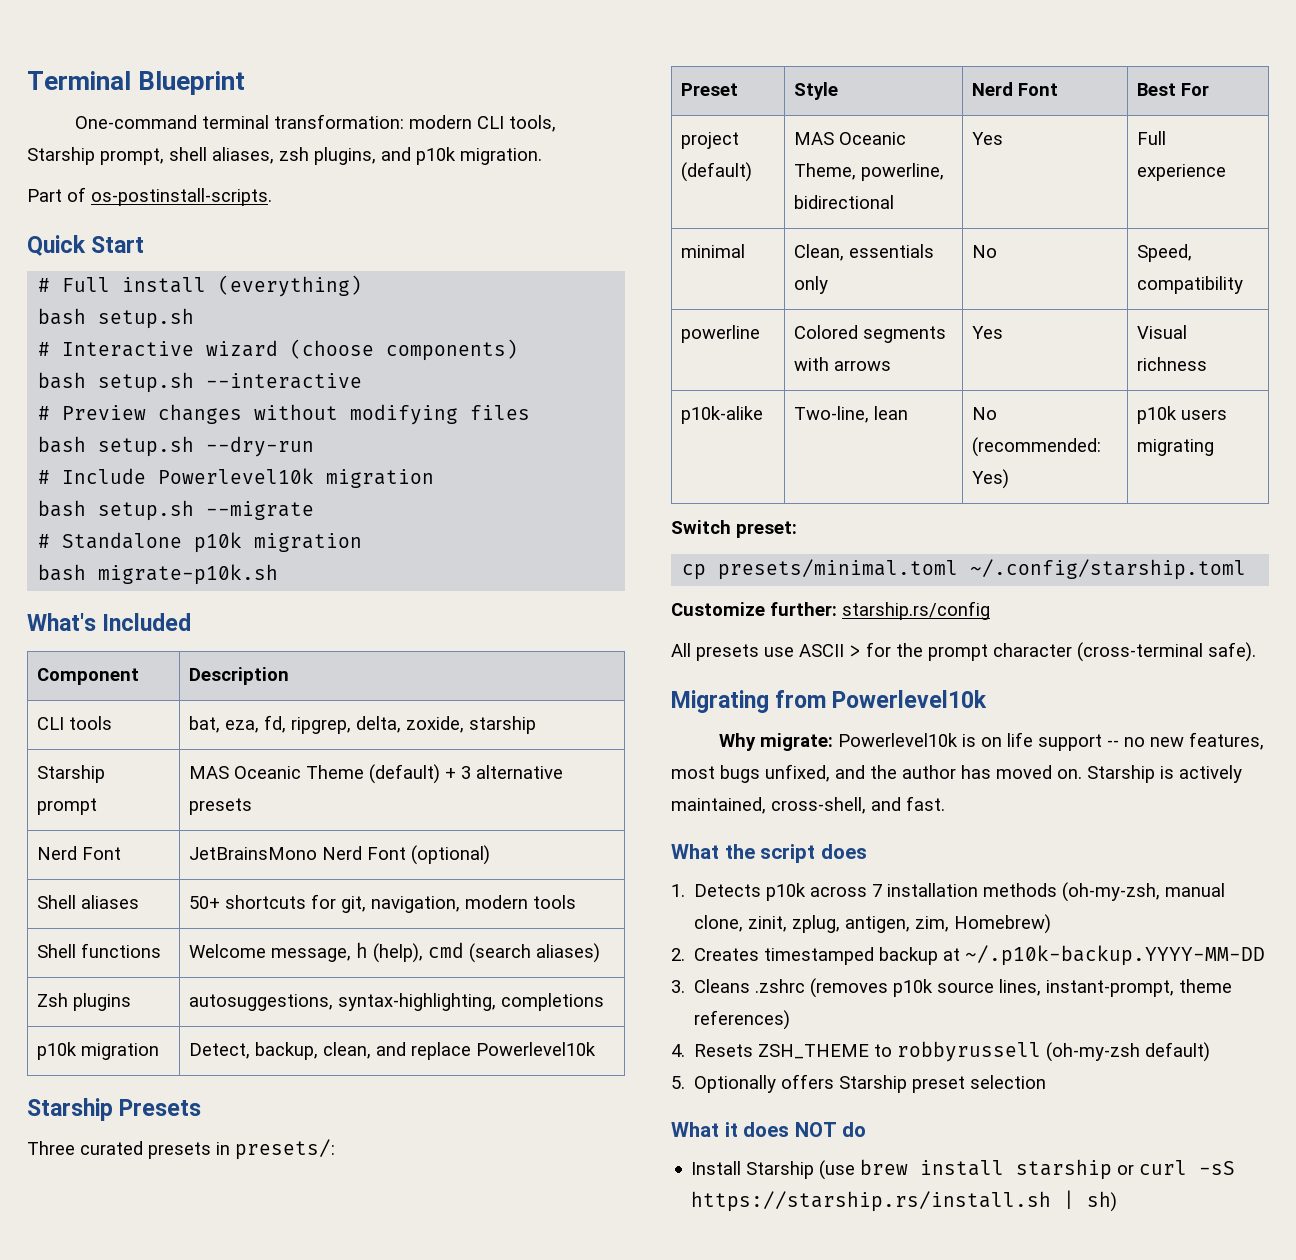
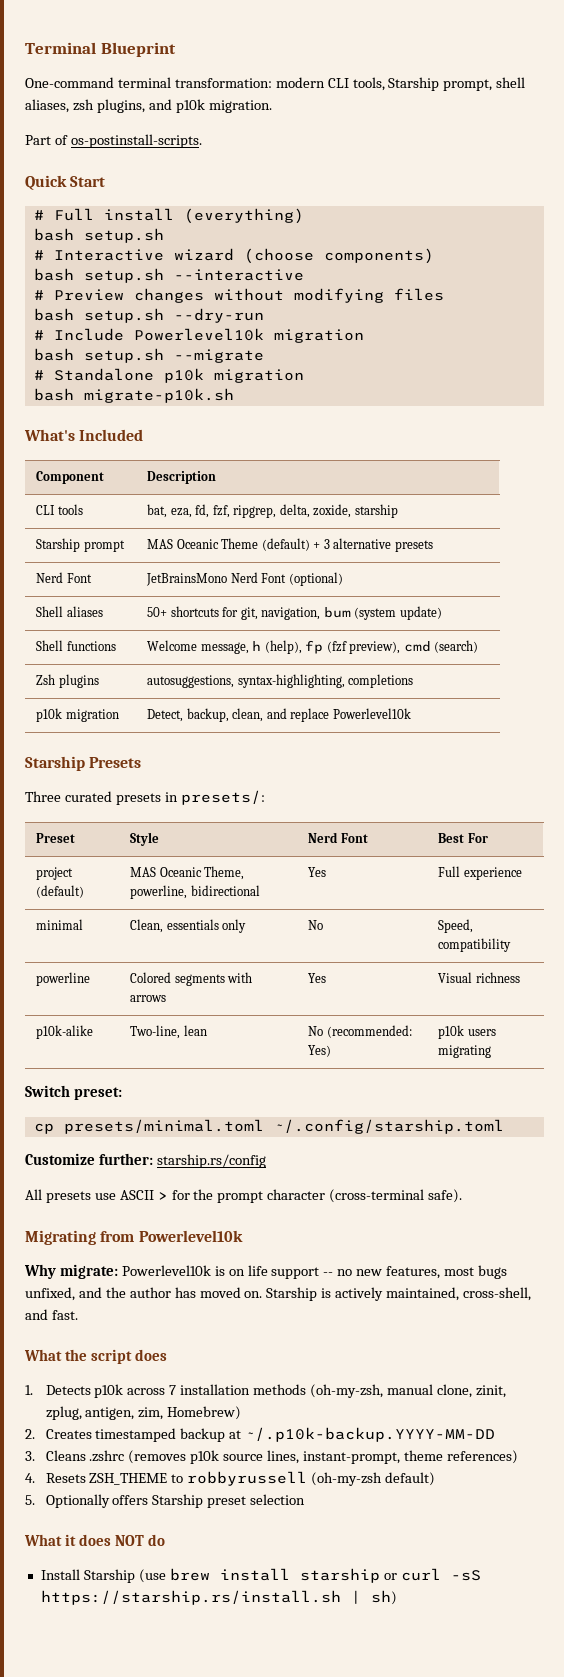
- CLI tools | bat, eza, fd, ripgrep, delta, zoxide, starship
+ CLI tools | bat, eza, fd, fzf, ripgrep, delta, zoxide, starship
- Shell aliases | 50+ shortcuts for git, navigation, modern tools
+ Shell aliases | 50+ shortcuts for git, navigation, bum (system update)
- Shell functions | Welcome message, h (help), cmd (search aliases)
+ Shell functions | Welcome message, h (help), fp (fzf preview), cmd (search)

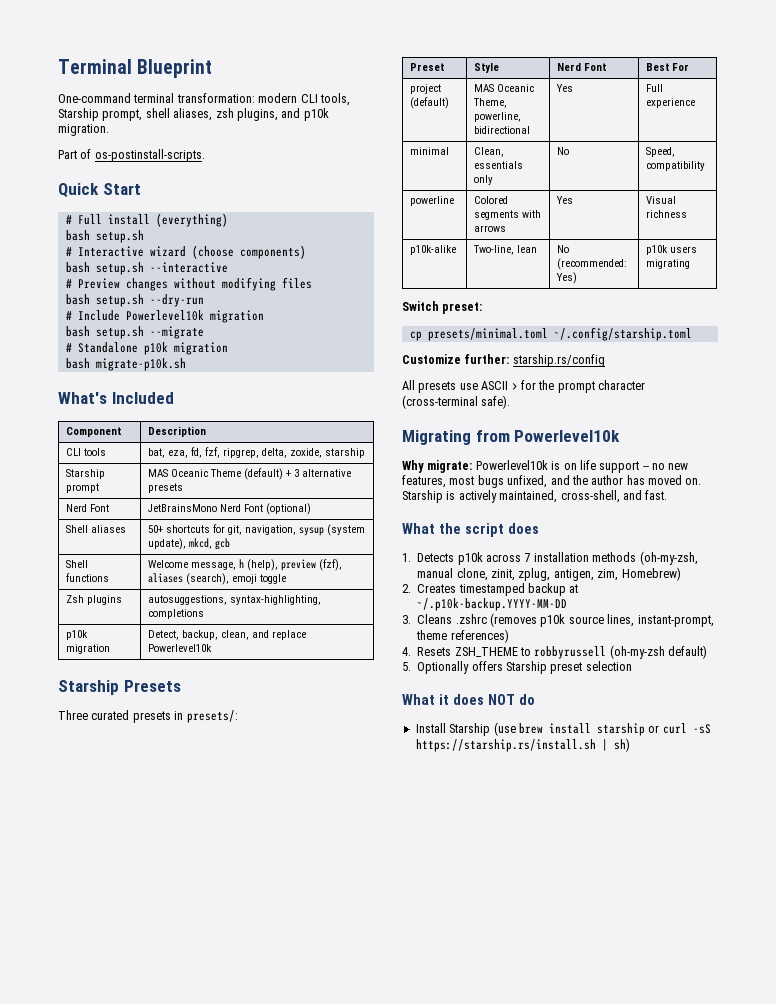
- Shell aliases | 50+ shortcuts for git, navigation, bum (system update)
+ Shell aliases | 50+ shortcuts for git, navigation, sysup (system update), mkcd, gcb
- Shell functions | Welcome message, h (help), fp (fzf preview), cmd (search)
+ Shell functions | Welcome message, h (help), preview (fzf), aliases (search), emoji toggle

